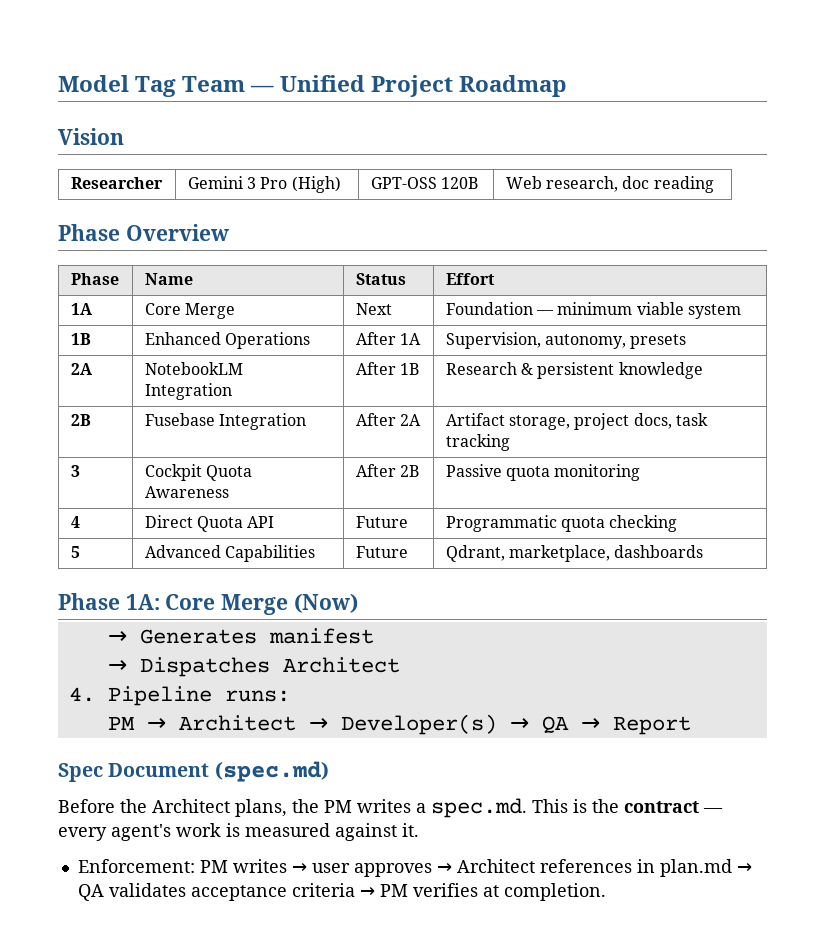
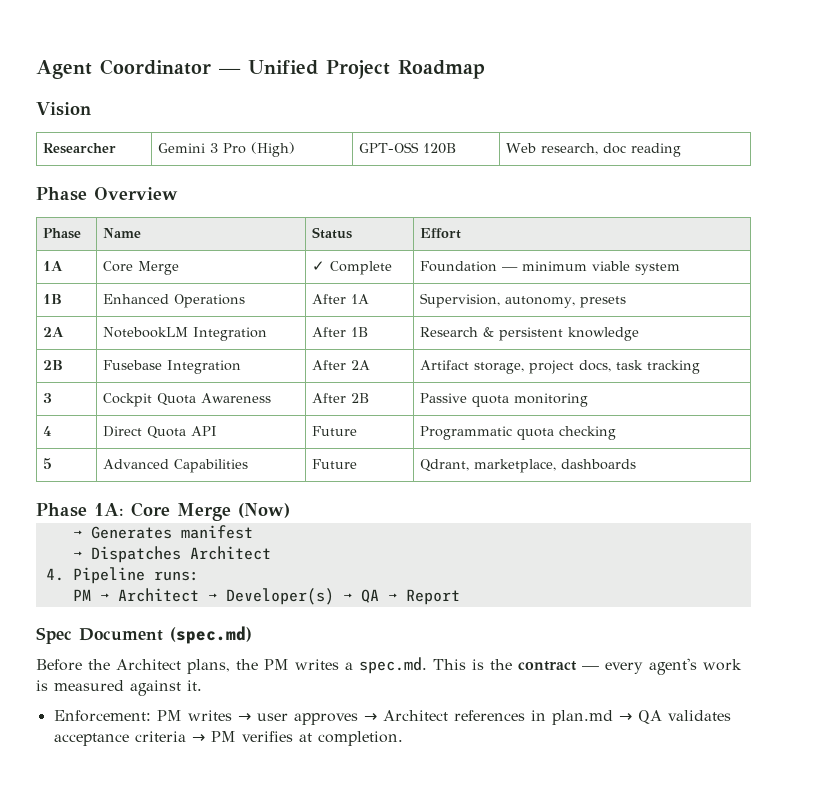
- Model Tag Team — Unified Project Roadmap
+ Agent Coordinator — Unified Project Roadmap
- 1A | Core Merge | Next | Foundation — minimum viable system
+ 1A | Core Merge | ✓ Complete | Foundation — minimum viable system

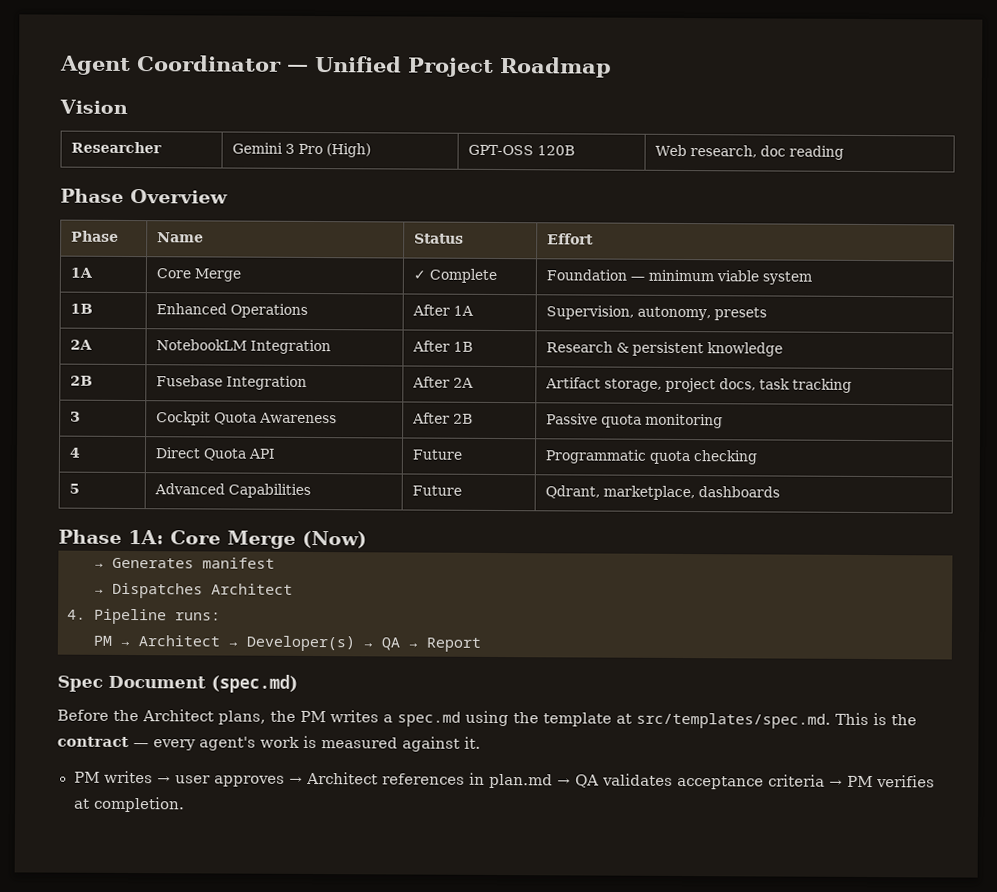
- Before the Architect plans, the PM writes a spec.md. This is the contract — every agent's work is measured against it.
+ Before the Architect plans, the PM writes a spec.md using the template at src/templates/spec.md. This is the contract — every agent's work is measured against it.
- Enforcement: PM writes → user approves → Architect references in plan.md → QA validates acceptance criteria → PM verifies at completion.
+ PM writes → user approves → Architect references in plan.md → QA validates acceptance criteria → PM verifies at completion.

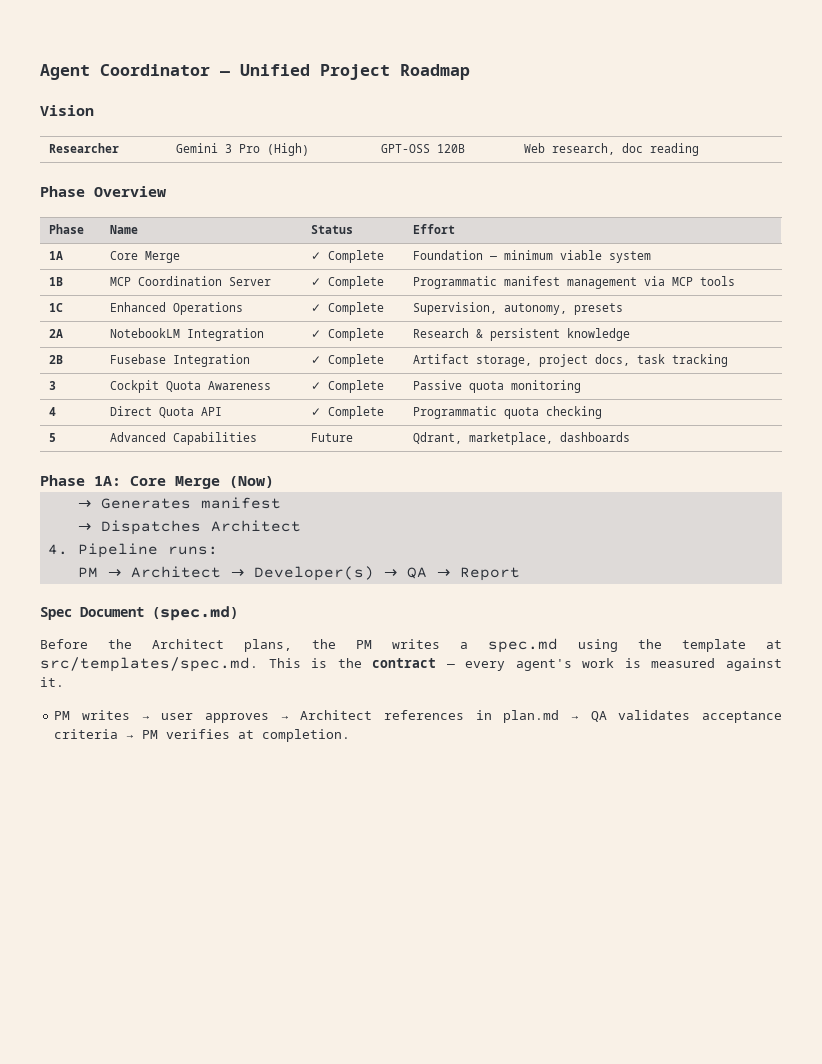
- 1B | Enhanced Operations | After 1A | Supervision, autonomy, presets
+ 1B | MCP Coordination Server | ✓ Complete | Programmatic manifest management via MCP tools
+ 1C | Enhanced Operations | ✓ Complete | Supervision, autonomy, presets
- 2A | NotebookLM Integration | After 1B | Research & persistent knowledge
+ 2A | NotebookLM Integration | ✓ Complete | Research & persistent knowledge
- 2B | Fusebase Integration | After 2A | Artifact storage, project docs, task tracking
+ 2B | Fusebase Integration | ✓ Complete | Artifact storage, project docs, task tracking
- 3 | Cockpit Quota Awareness | After 2B | Passive quota monitoring
+ 3 | Cockpit Quota Awareness | ✓ Complete | Passive quota monitoring
- 4 | Direct Quota API | Future | Programmatic quota checking
+ 4 | Direct Quota API | ✓ Complete | Programmatic quota checking

